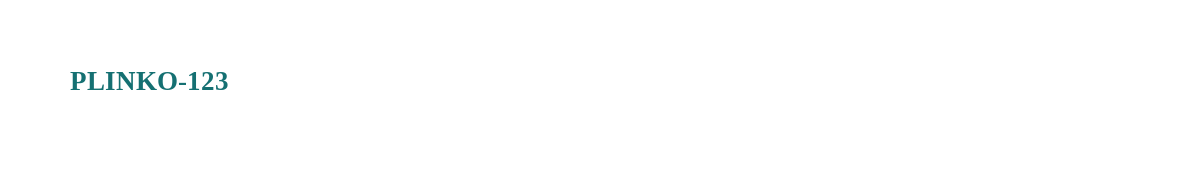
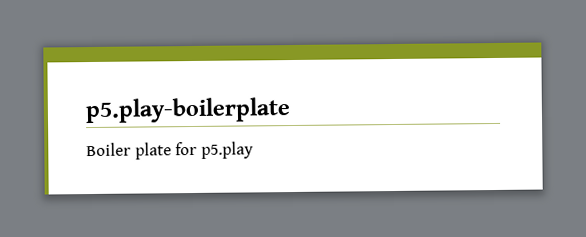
- PLINKO-123
+ p5.play-boilerplate
+ Boiler plate for p5.play

